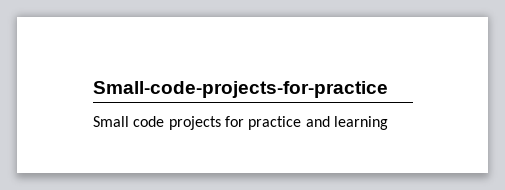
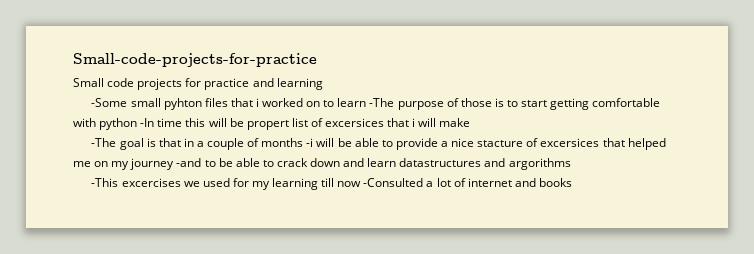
+ -Some small pyhton files that i worked on to learn -The purpose of those is to start getting comfortable with python -In time this will be propert list of excersices that i will make
+ -The goal is that in a couple of months -i will be able to provide a nice stacture of excersices that helped me on my journey -and to be able to crack down and learn datastructures and argorithms
+ -This excercises we used for my learning till now -Consulted a lot of internet and books

